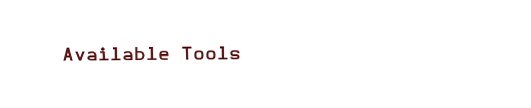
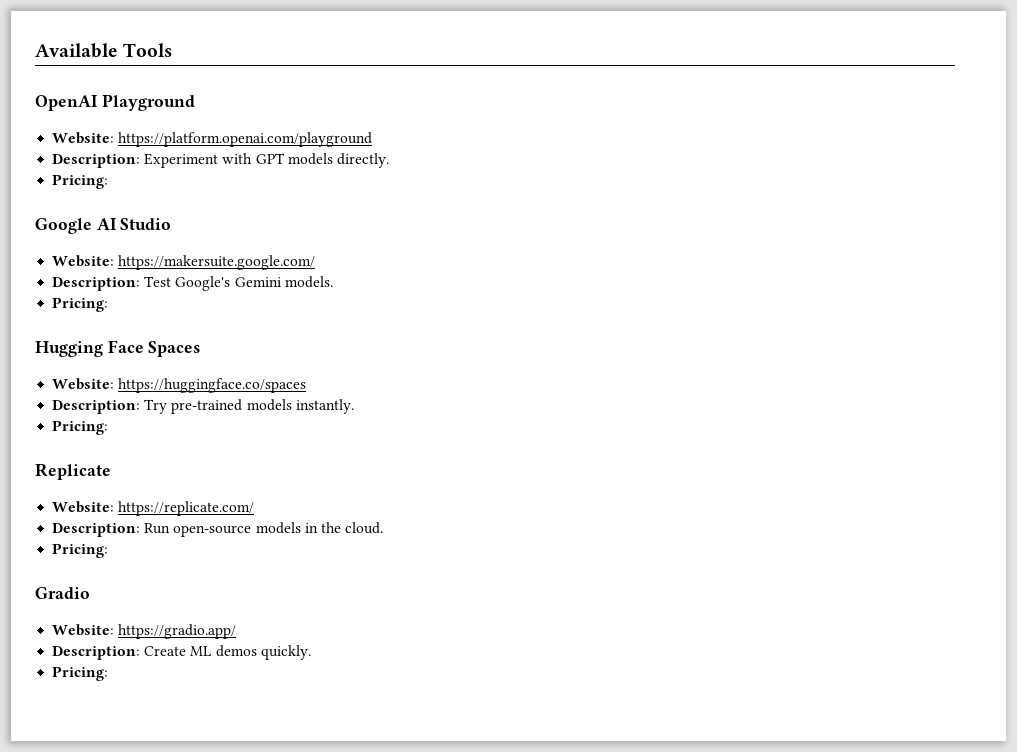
+ OpenAI Playground
+ Website: https://platform.openai.com/playground
+ Description: Experiment with GPT models directly.
+ Pricing:
+ Google AI Studio
+ Website: https://makersuite.google.com/
+ Description: Test Google's Gemini models.
+ Pricing:
+ Hugging Face Spaces
+ Website: https://huggingface.co/spaces
+ Description: Try pre-trained models instantly.
+ Pricing:
+ Replicate
+ Website: https://replicate.com/
+ Description: Run open-source models in the cloud.
+ Pricing:
+ Gradio
+ Website: https://gradio.app/
+ Description: Create ML demos quickly.
+ Pricing:

